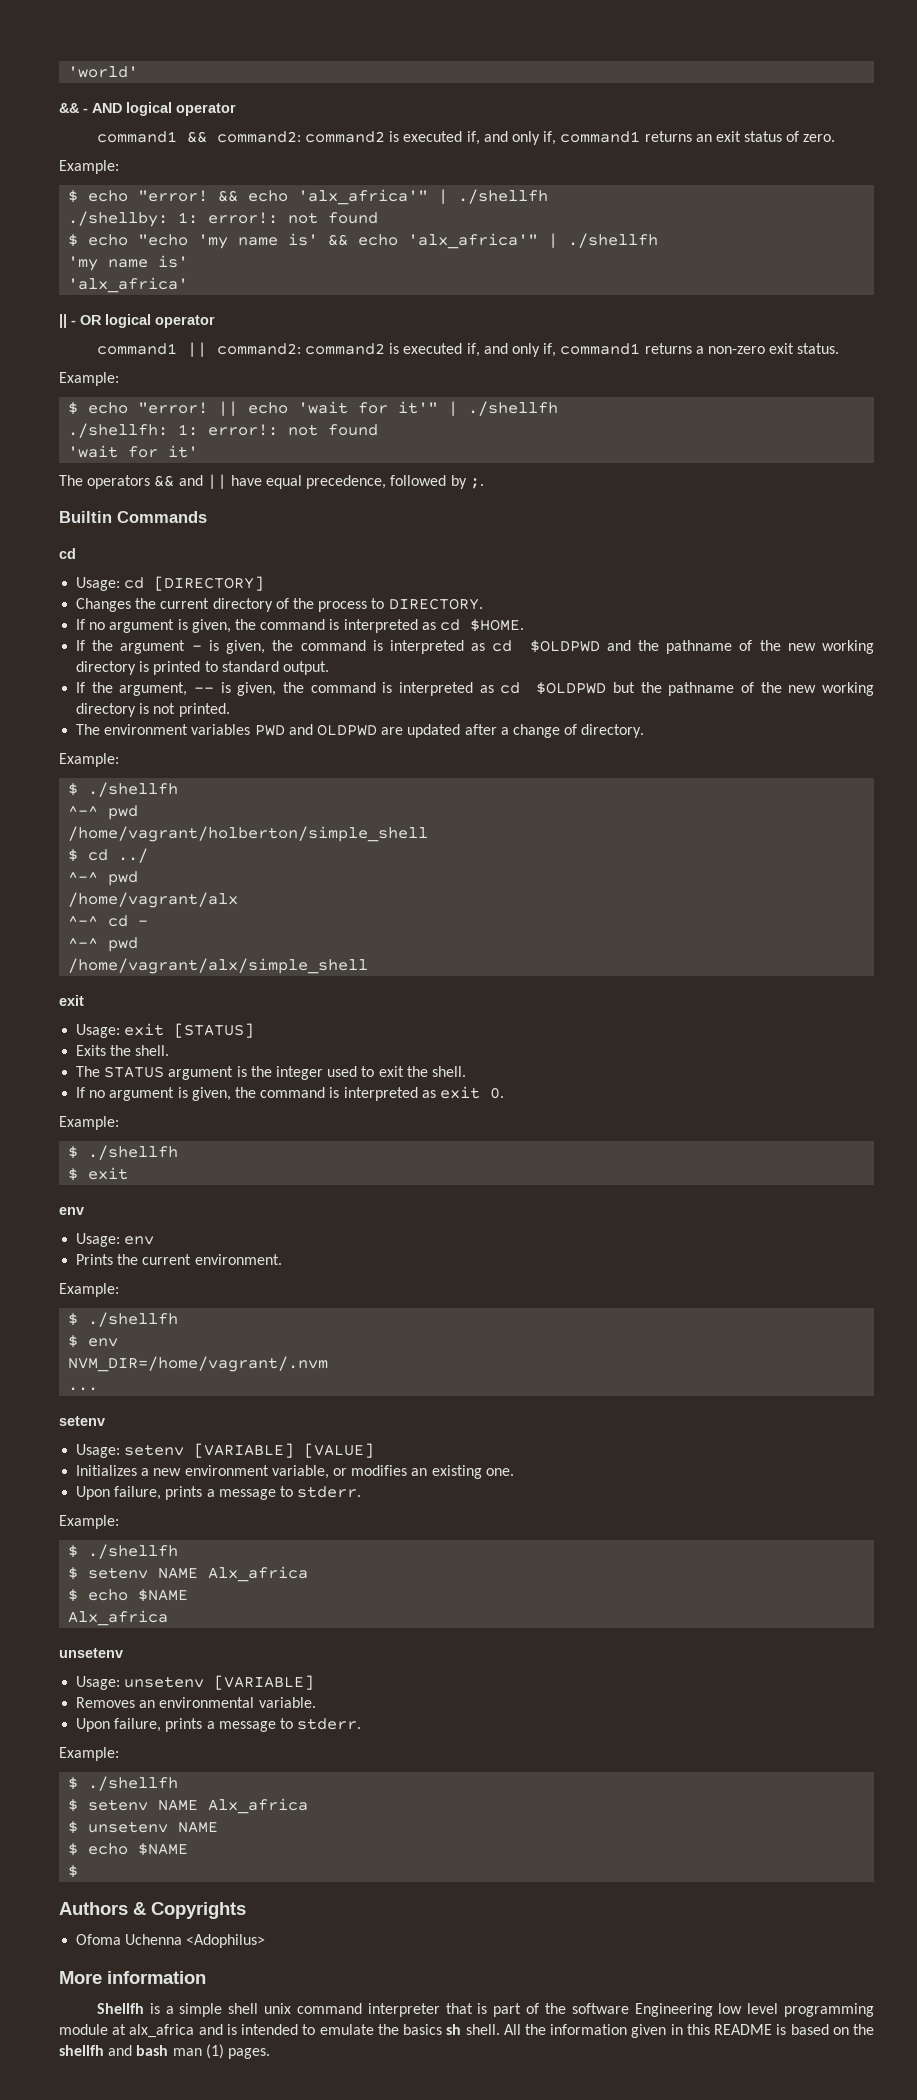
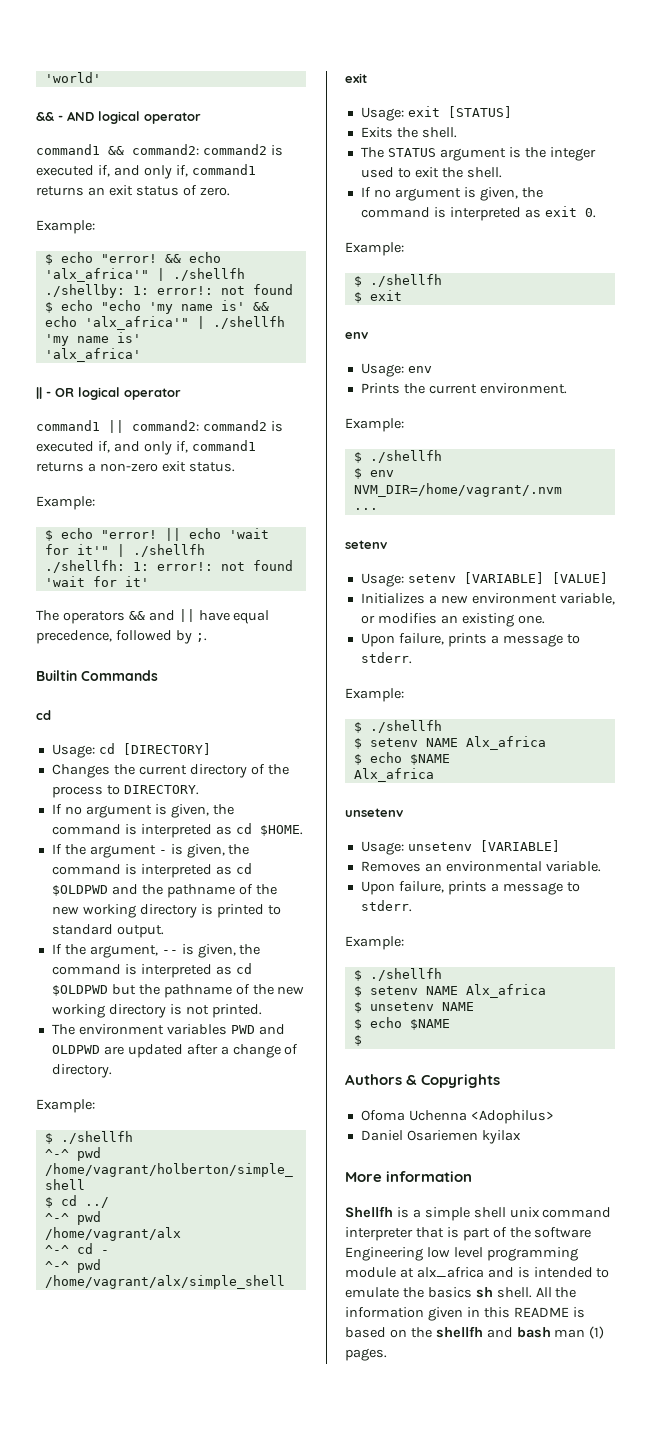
+ Daniel Osariemen kyilax

